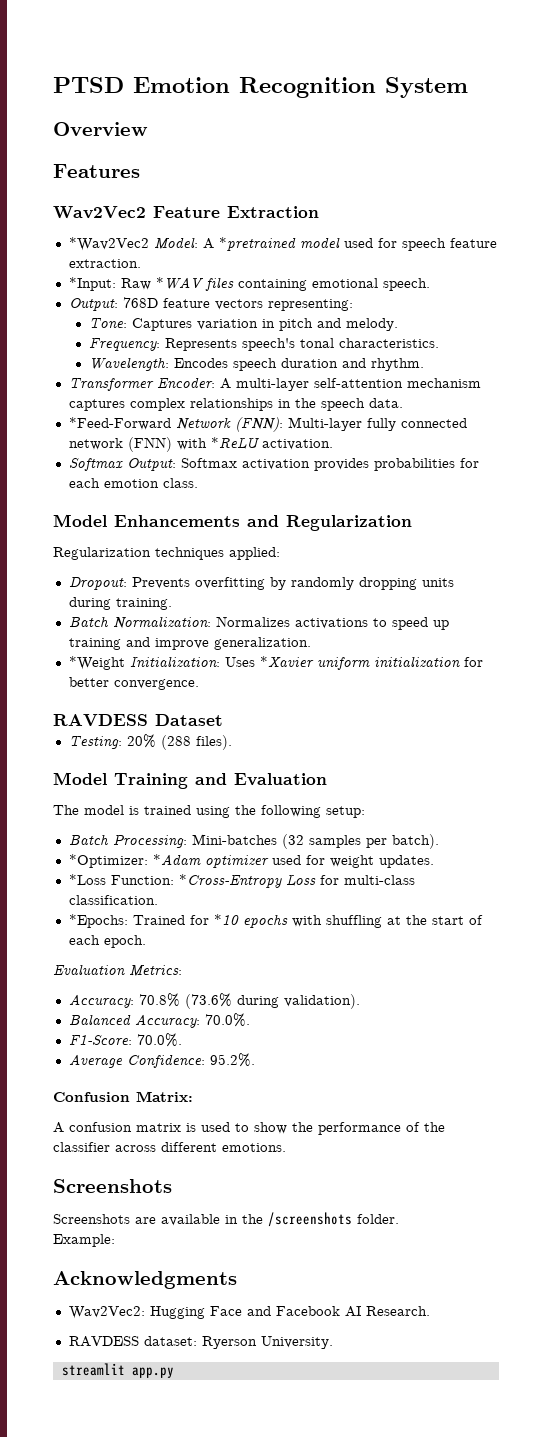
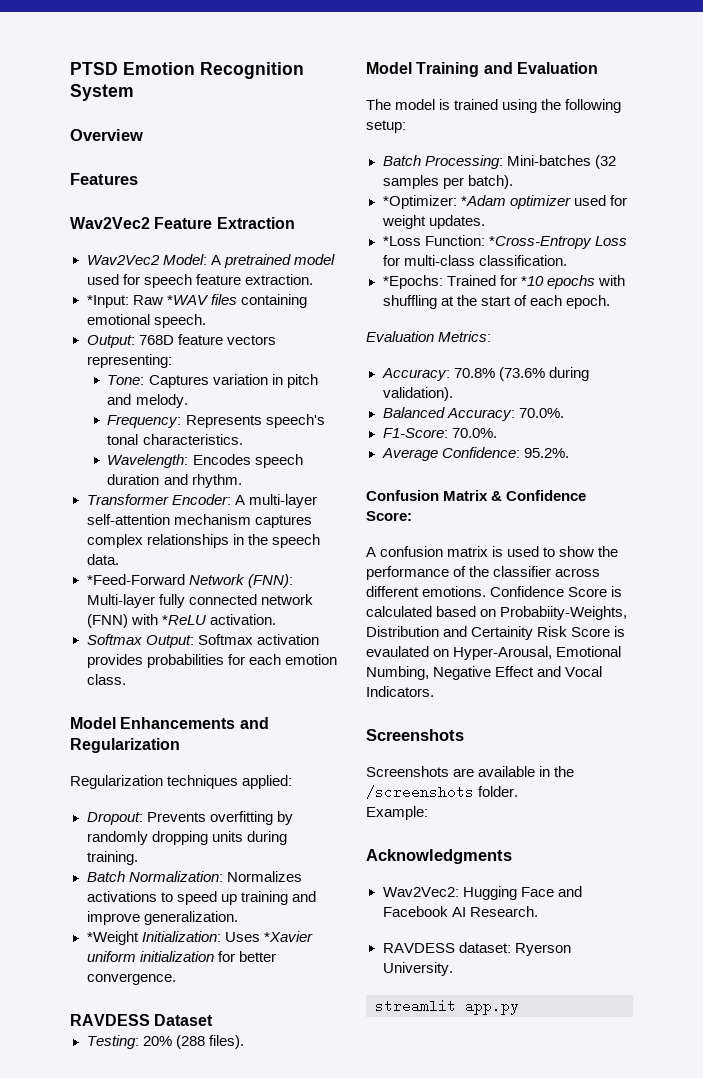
- *Wav2Vec2 Model: A *pretrained model used for speech feature extraction.
+ Wav2Vec2 Model: A pretrained model used for speech feature extraction.
- Confusion Matrix:
+ Confusion Matrix & Confidence Score:
+ Confidence Score is calculated based on Probabiity-Weights, Distribution and Certainity Risk Score is evaulated on Hyper-Arousal, Emotional Numbing, Negative Effect and Vocal Indicators.

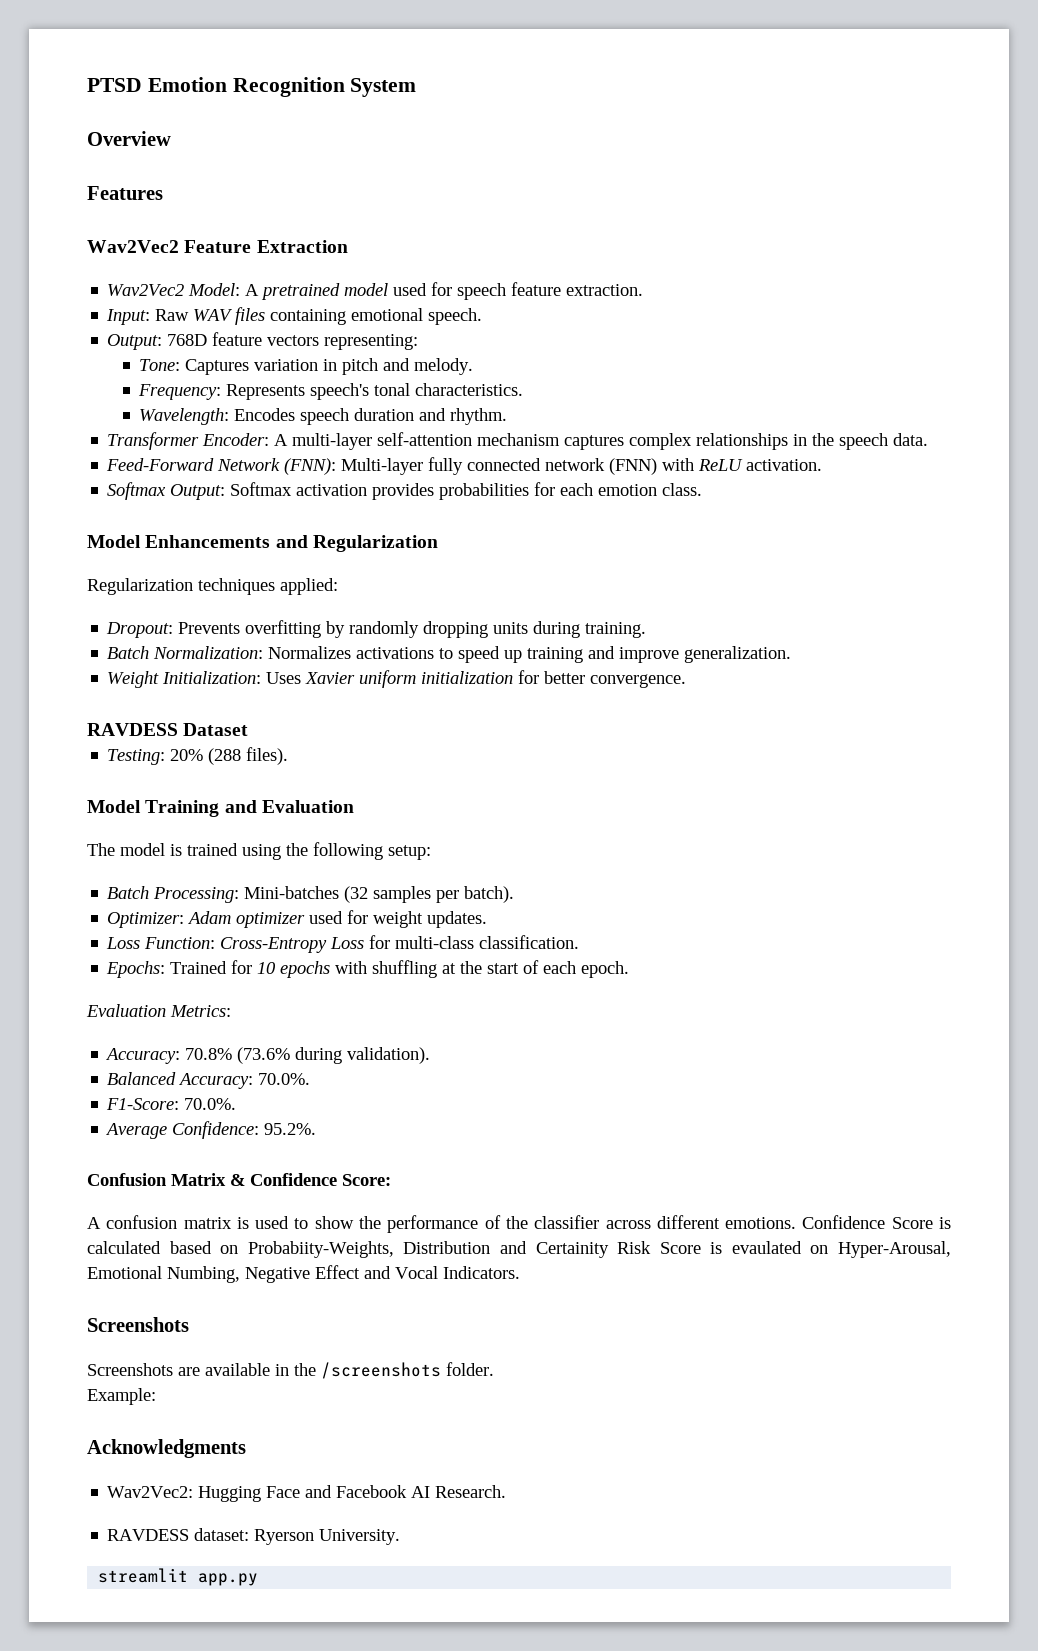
- *Input: Raw *WAV files containing emotional speech.
+ Input: Raw WAV files containing emotional speech.
- *Feed-Forward Network (FNN): Multi-layer fully connected network (FNN) with *ReLU activation.
+ Feed-Forward Network (FNN): Multi-layer fully connected network (FNN) with ReLU activation.
- *Weight Initialization: Uses *Xavier uniform initialization for better convergence.
+ Weight Initialization: Uses Xavier uniform initialization for better convergence.
- *Optimizer: *Adam optimizer used for weight updates.
+ Optimizer: Adam optimizer used for weight updates.
- *Loss Function: *Cross-Entropy Loss for multi-class classification.
+ Loss Function: Cross-Entropy Loss for multi-class classification.
- *Epochs: Trained for *10 epochs with shuffling at the start of each epoch.
+ Epochs: Trained for 10 epochs with shuffling at the start of each epoch.

